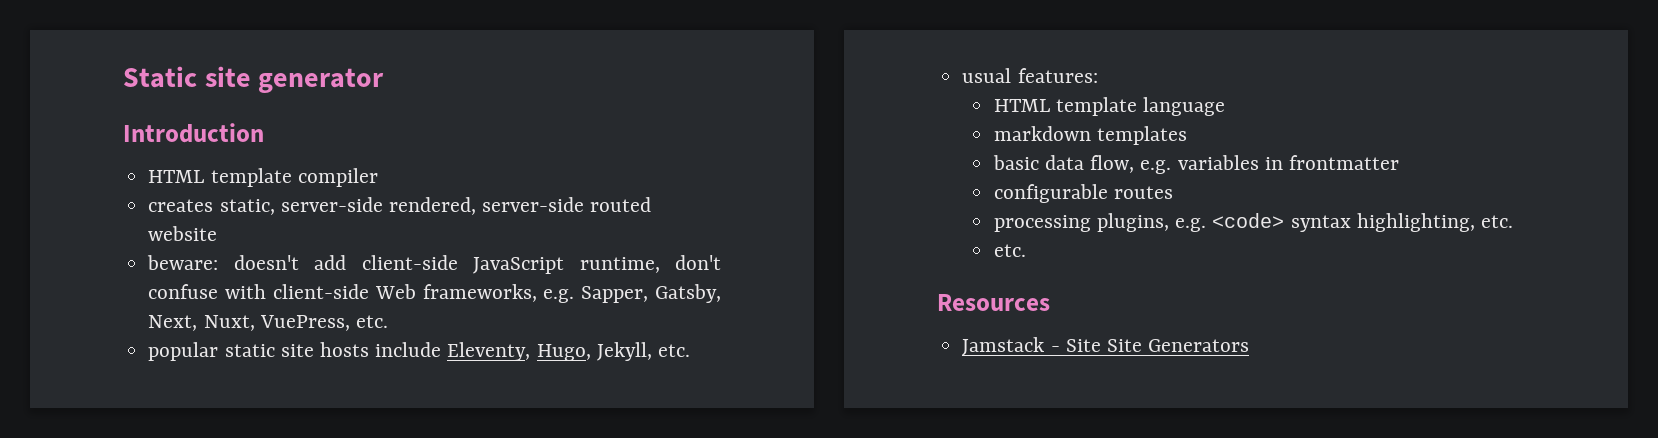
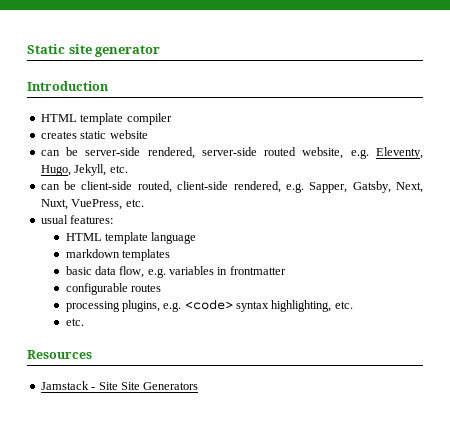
- creates static, server-side rendered, server-side routed website
- beware: doesn't add client-side JavaScript runtime, don't confuse with client-side Web frameworks, e.g. Sapper, Gatsby, Next, Nuxt, VuePress, etc.
+ creates static website
+ can be server-side rendered, server-side routed website, e.g. Eleventy, Hugo, Jekyll, etc.
+ can be client-side routed, client-side rendered, e.g. Sapper, Gatsby, Next, Nuxt, VuePress, etc.
- popular static site hosts include Eleventy, Hugo, Jekyll, etc.

